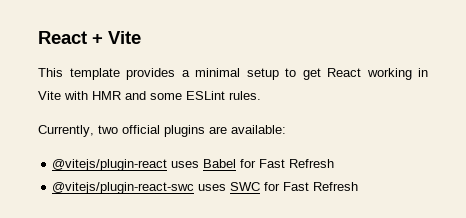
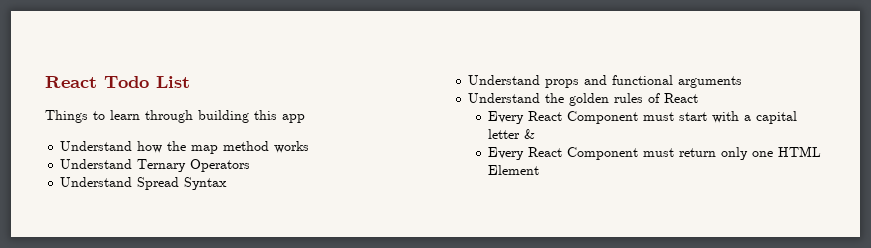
- React + Vite
- This template provides a minimal setup to get React working in Vite with HMR and some ESLint rules.
- Currently, two official plugins are available:
- @vitejs/plugin-react uses Babel for Fast Refresh
- @vitejs/plugin-react-swc uses SWC for Fast Refresh
+ React Todo List
+ Things to learn through building this app
+ Understand how the map method works
+ Understand Ternary Operators
+ Understand Spread Syntax
+ Understand props and functional arguments
+ Understand the golden rules of React
+ Every React Component must start with a capital letter &
+ Every React Component must return only one HTML Element

